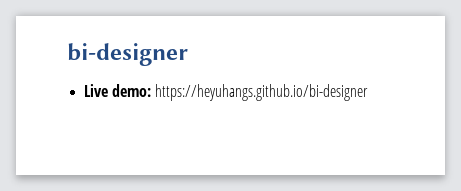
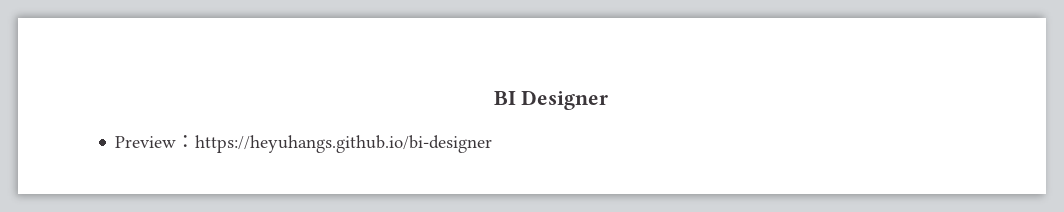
- bi-designer
- Live demo: https://heyuhangs.github.io/bi-designer
+ BI Designer
+ Preview：https://heyuhangs.github.io/bi-designer

